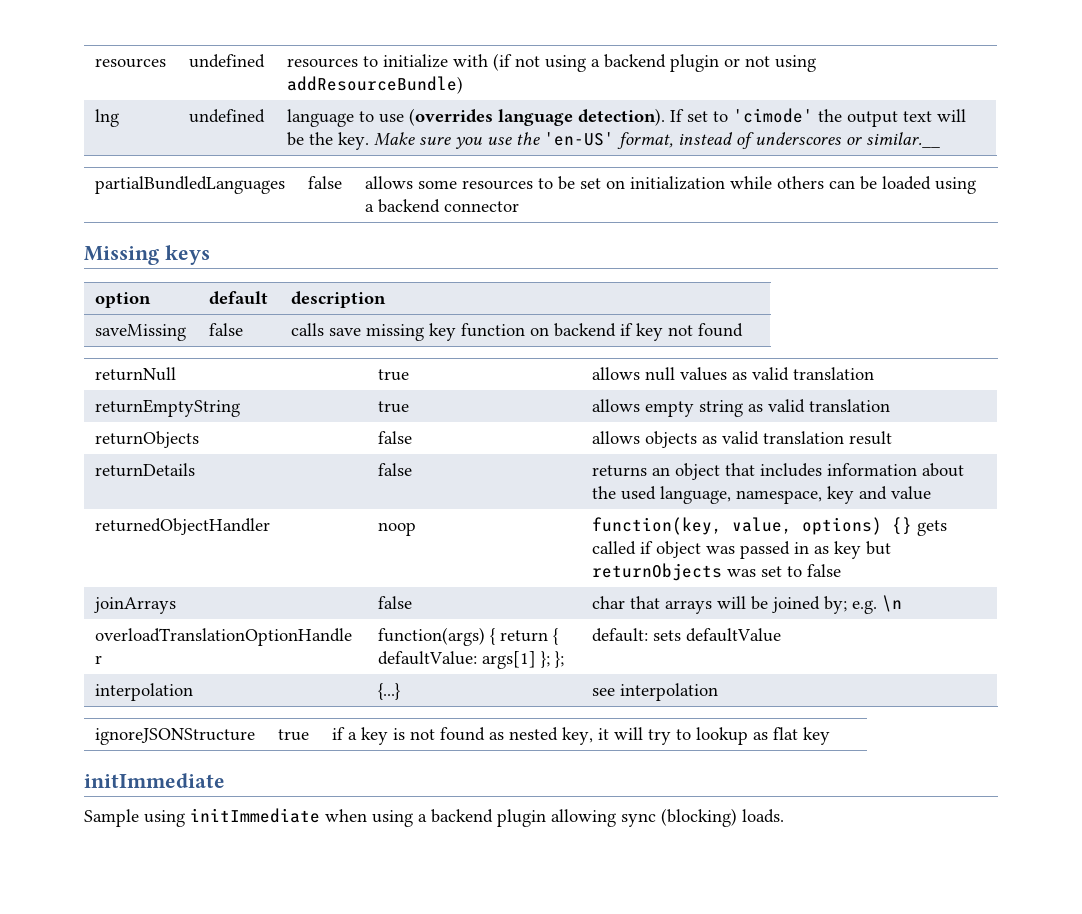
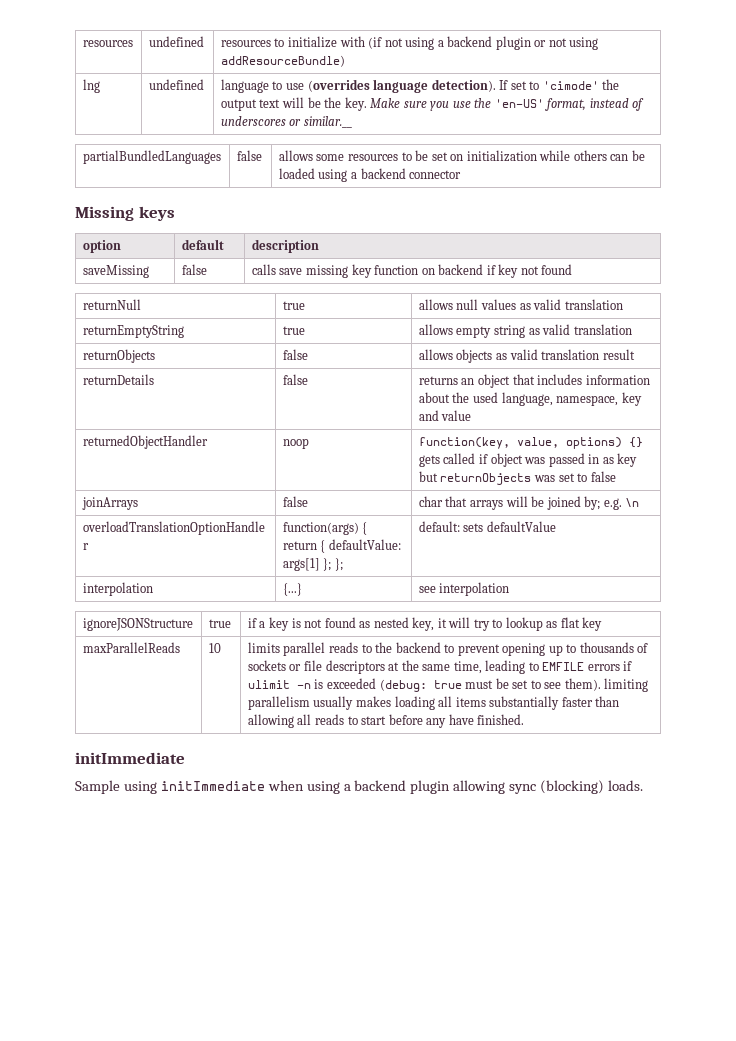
+ maxParallelReads | 10 | limits parallel reads to the backend to prevent opening up to thousands of sockets or file descriptors at the same time, leading to EMFILE errors if ulimit -n is exceeded (debug: true must be set to see them). limiting parallelism usually makes loading all items substantially faster than allowing all reads to start before any have finished.

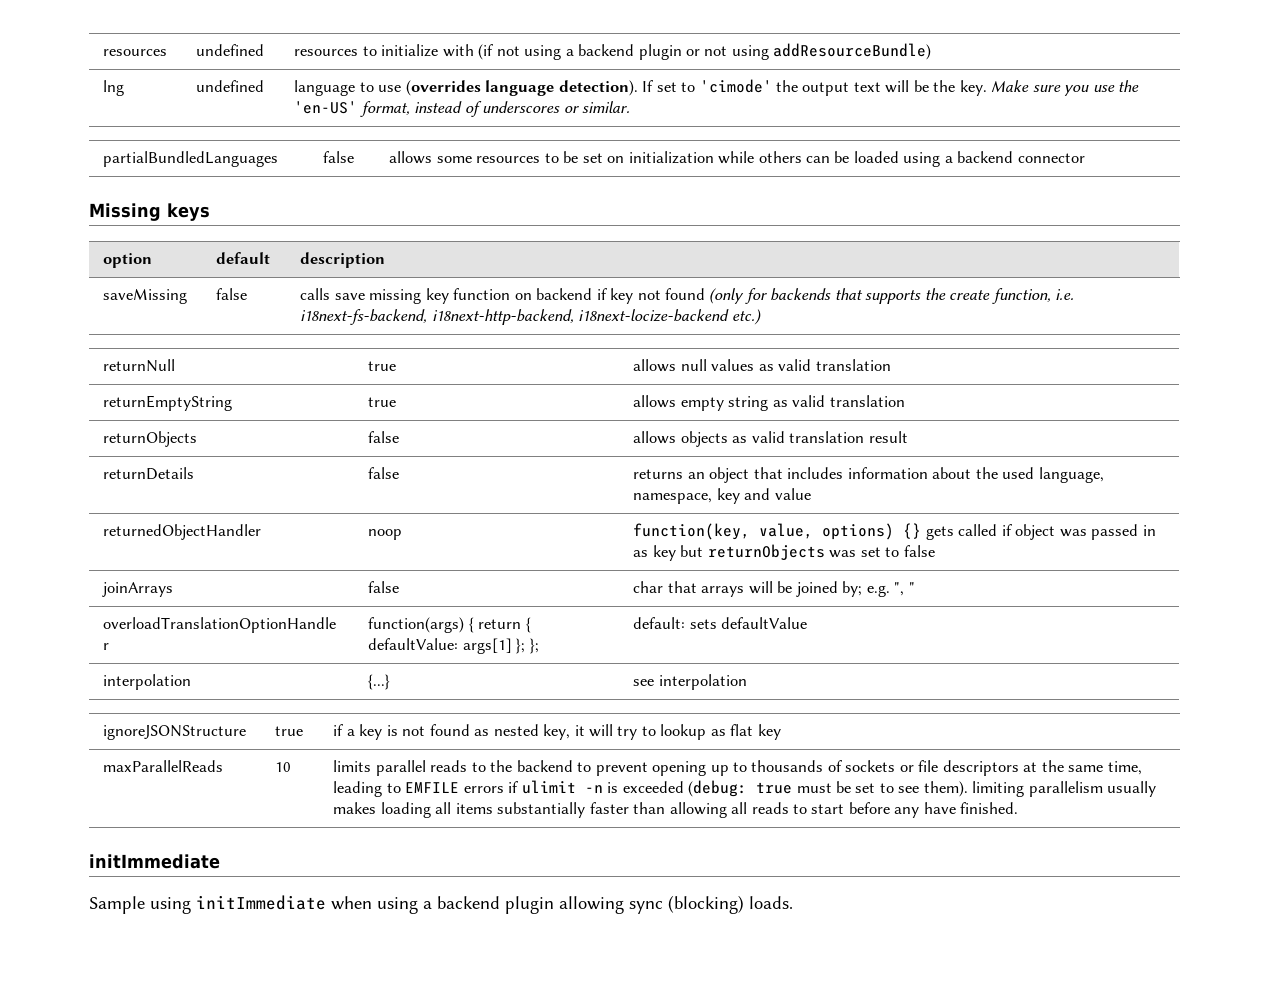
- lng | undefined | language to use (overrides language detection). If set to 'cimode' the output text will be the key. Make sure you use the 'en-US' format, instead of underscores or similar.__
+ lng | undefined | language to use (overrides language detection). If set to 'cimode' the output text will be the key. Make sure you use the 'en-US' format, instead of underscores or similar.
- saveMissing | false | calls save missing key function on backend if key not found
+ saveMissing | false | calls save missing key function on backend if key not found (only for backends that supports the create function, i.e. i18next-fs-backend, i18next-http-backend, i18next-locize-backend etc.)
- joinArrays | false | char that arrays will be joined by; e.g. \n
+ joinArrays | false | char that arrays will be joined by; e.g. ", "

